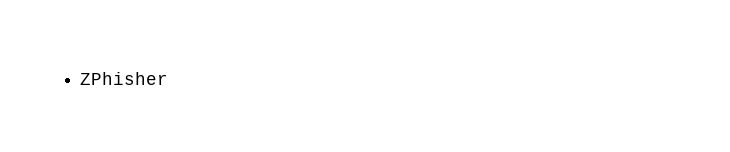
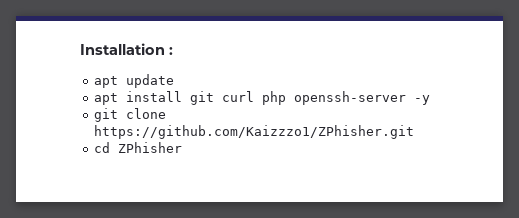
- ZPhisher
+ Installation :
+ apt update
+ apt install git curl php openssh-server -y
+ git clone https://github.com/Kaizzzo1/ZPhisher.git
+ cd ZPhisher

